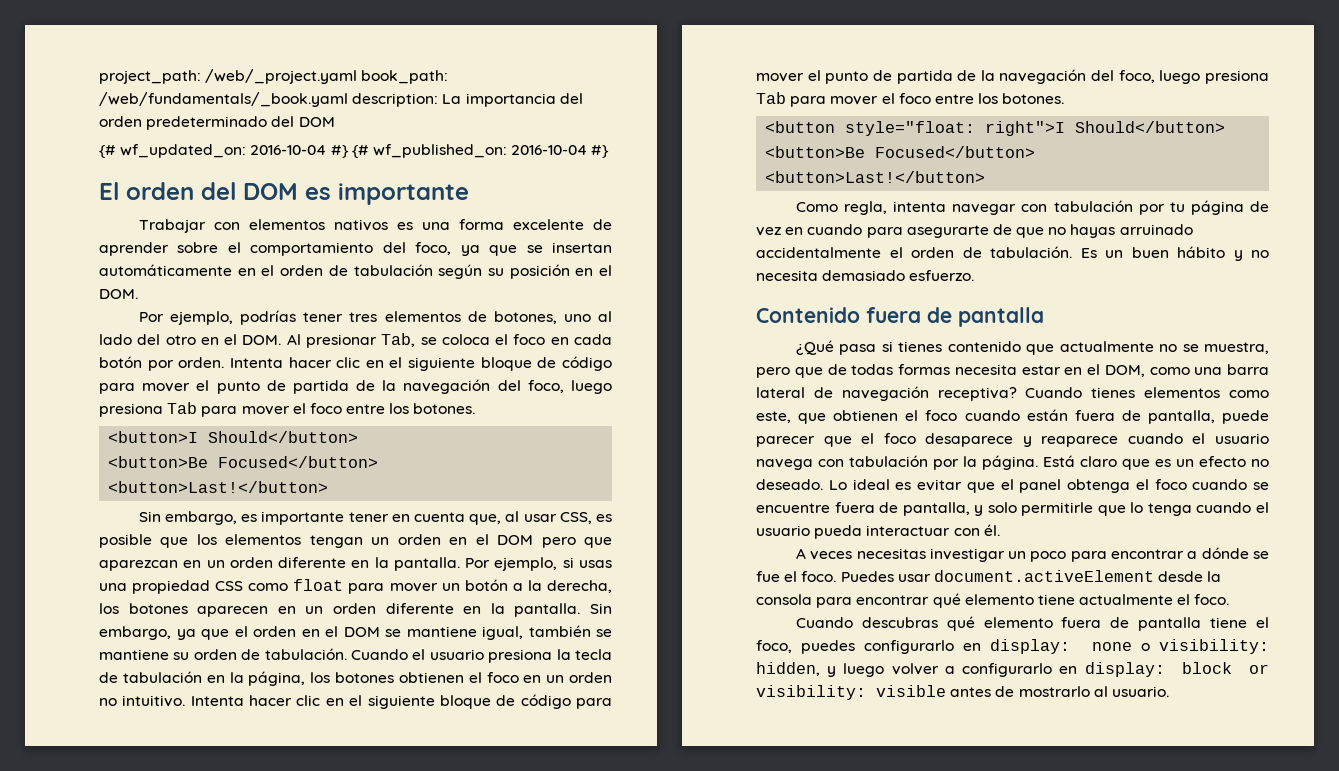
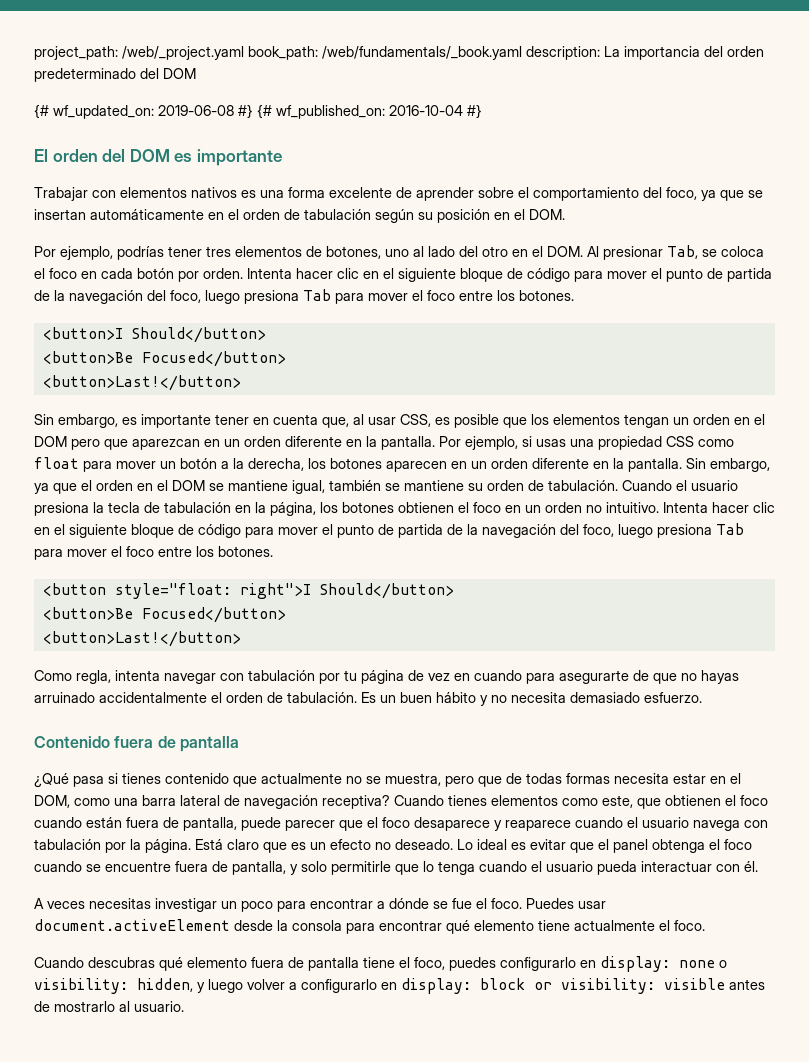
- {# wf_updated_on: 2016-10-04 #} {# wf_published_on: 2016-10-04 #}
+ {# wf_updated_on: 2019-06-08 #} {# wf_published_on: 2016-10-04 #}

